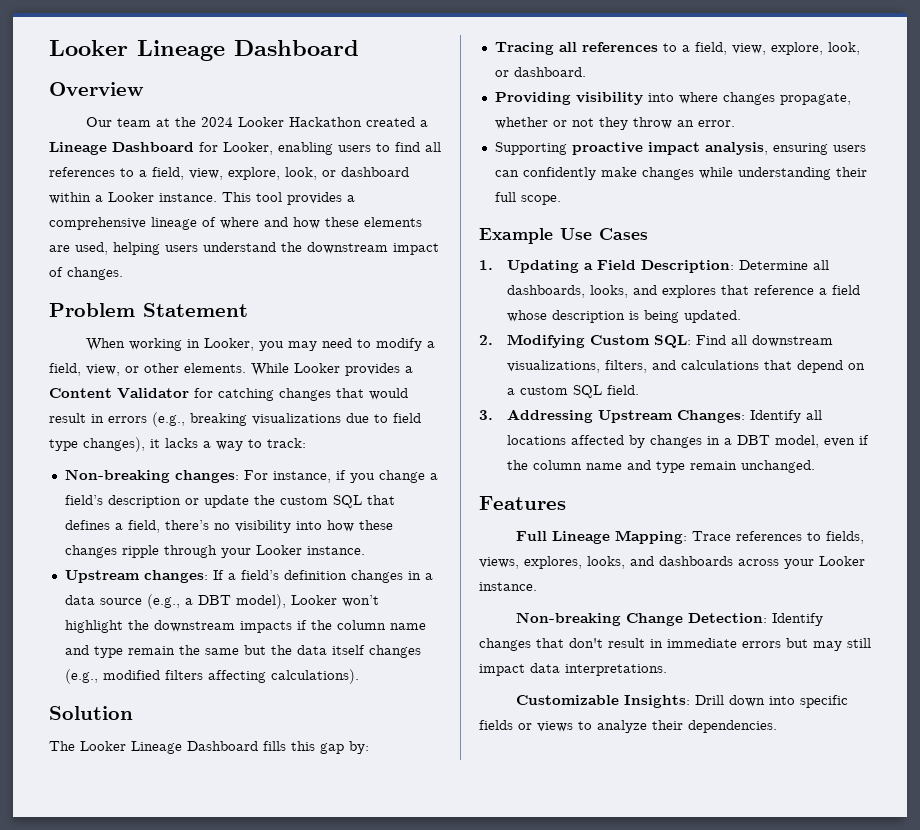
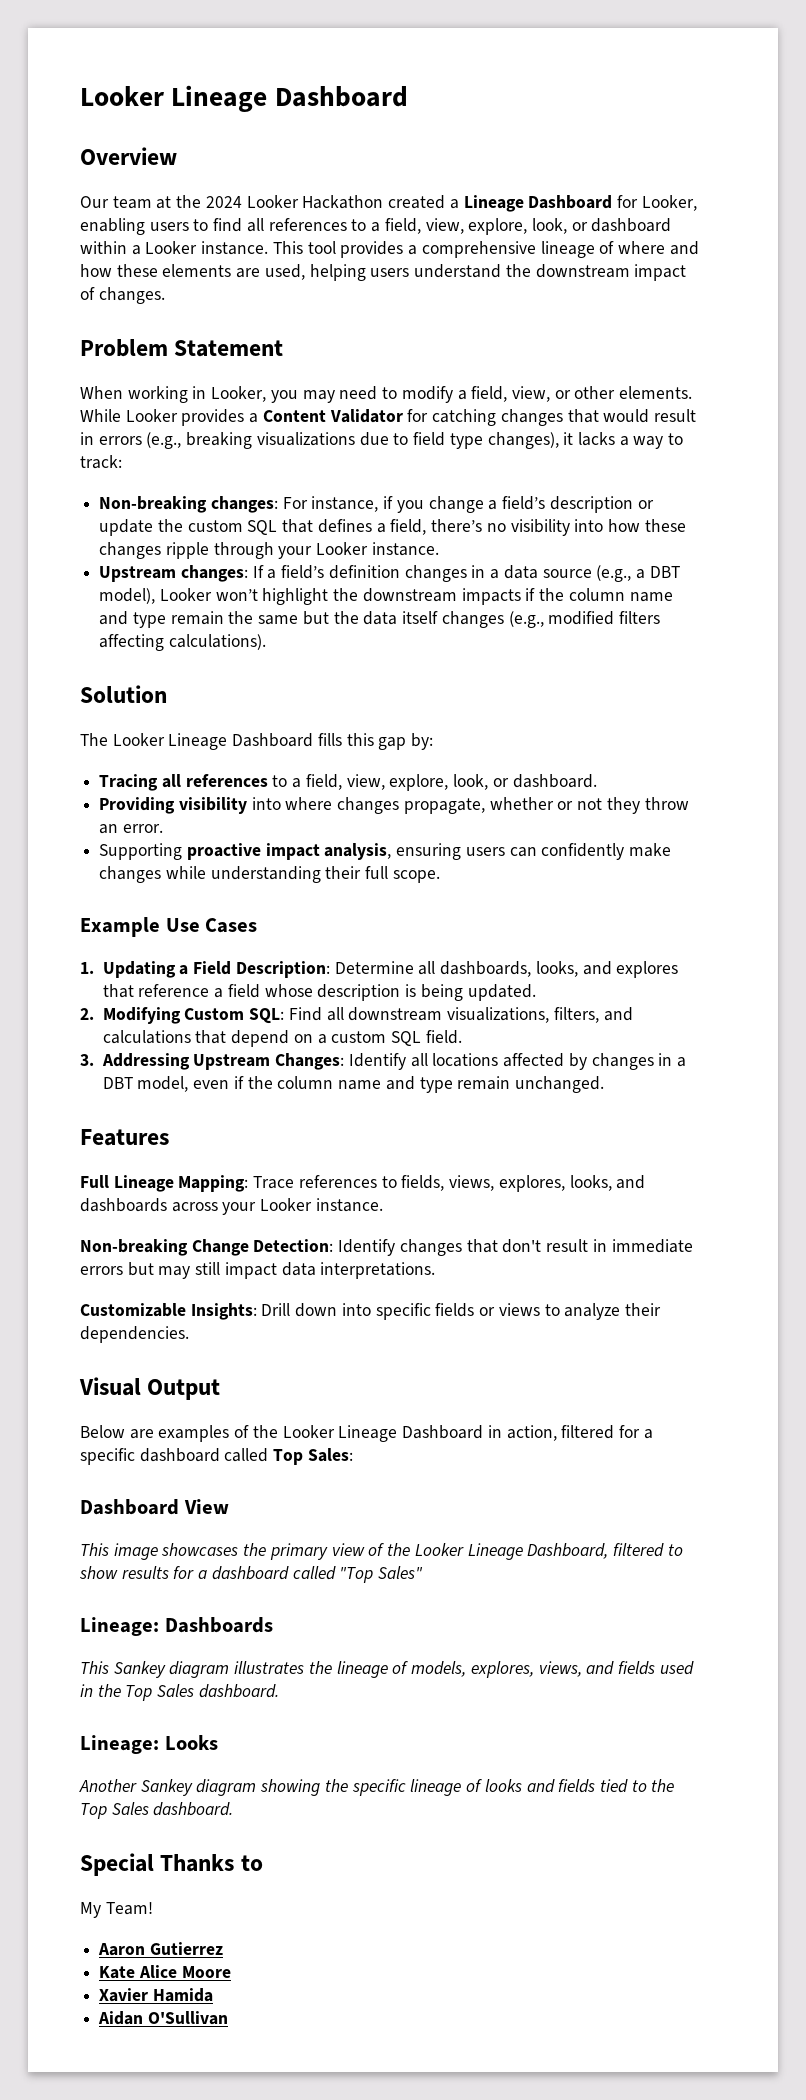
+ Visual Output
+ Below are examples of the Looker Lineage Dashboard in action, filtered for a specific dashboard called Top Sales:
+ Dashboard View
+ This image showcases the primary view of the Looker Lineage Dashboard, filtered to show results for a dashboard called "Top Sales"
+ Lineage: Dashboards
+ This Sankey diagram illustrates the lineage of models, explores, views, and fields used in the Top Sales dashboard.
+ Lineage: Looks
+ Another Sankey diagram showing the specific lineage of looks and fields tied to the Top Sales dashboard.
+ Special Thanks to
+ My Team!
+ Aaron Gutierrez
+ Kate Alice Moore
+ Xavier Hamida
+ Aidan O'Sullivan

